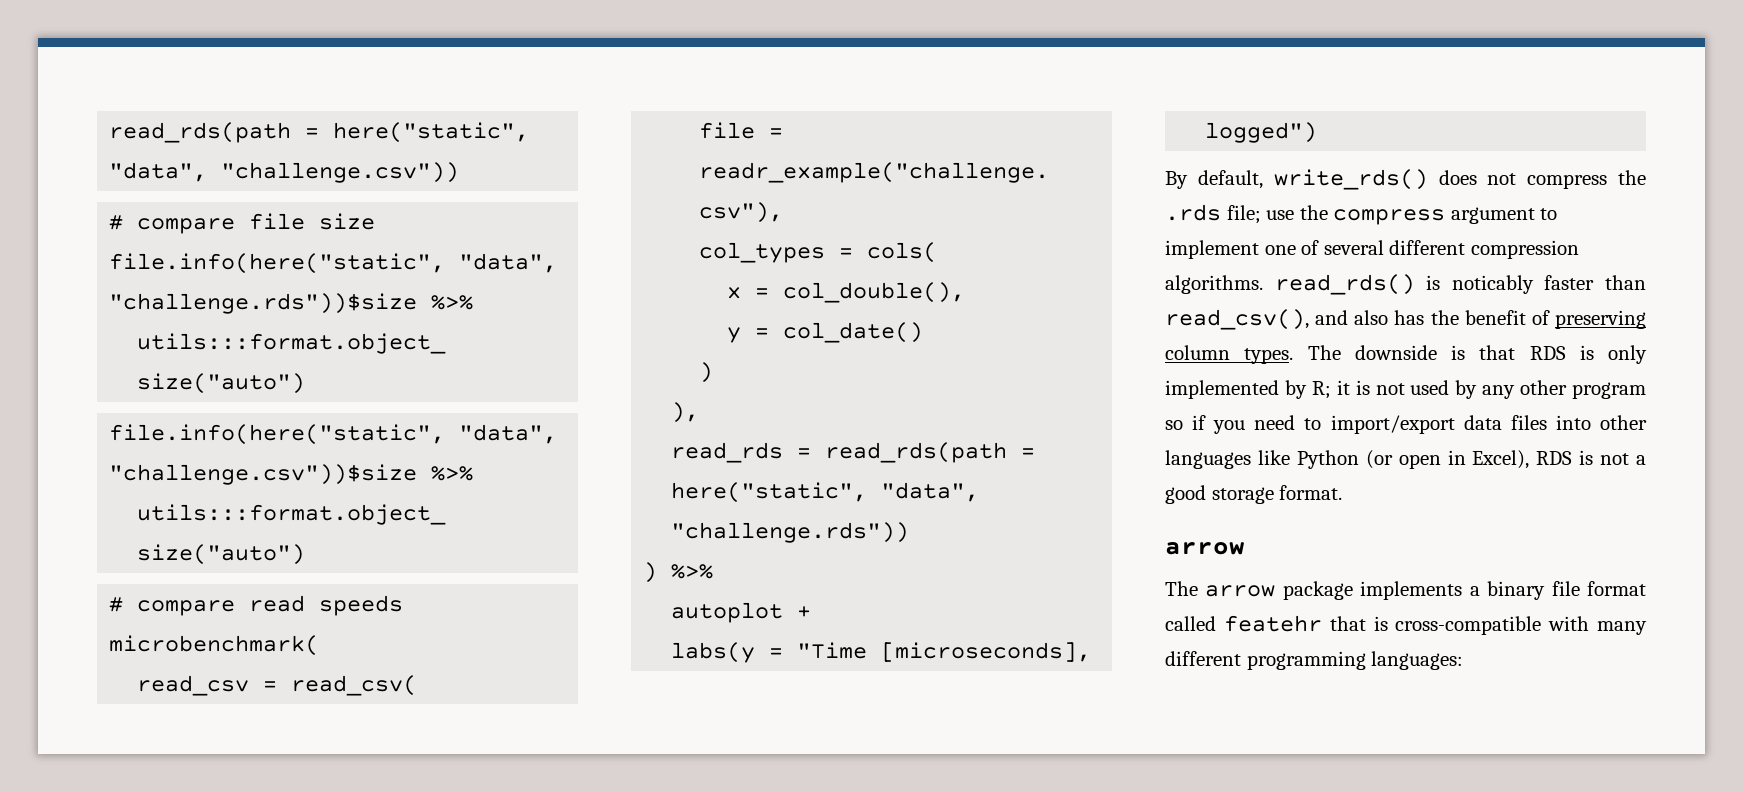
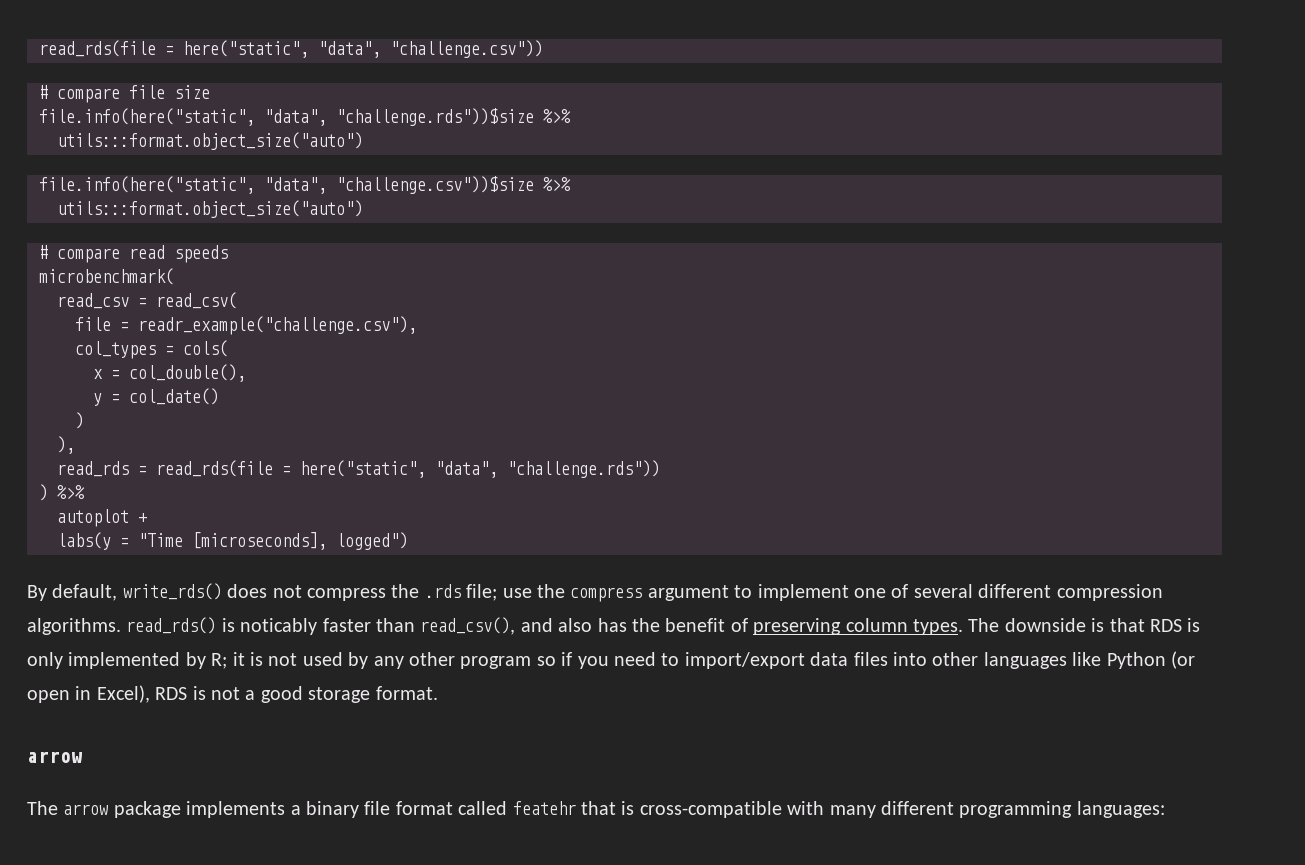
- read_rds(path = here("static", "data", "challenge.csv"))
+ read_rds(file = here("static", "data", "challenge.csv"))
- read_rds = read_rds(path = here("static", "data", "challenge.rds"))
+ read_rds = read_rds(file = here("static", "data", "challenge.rds"))

